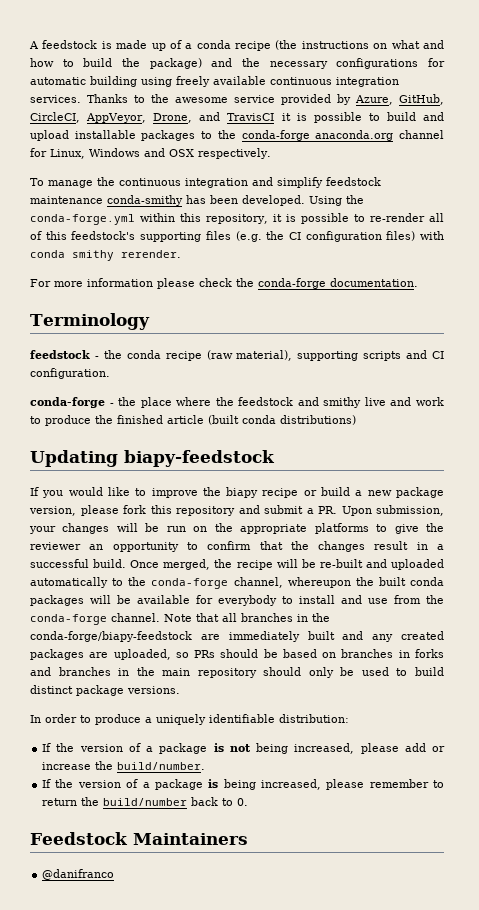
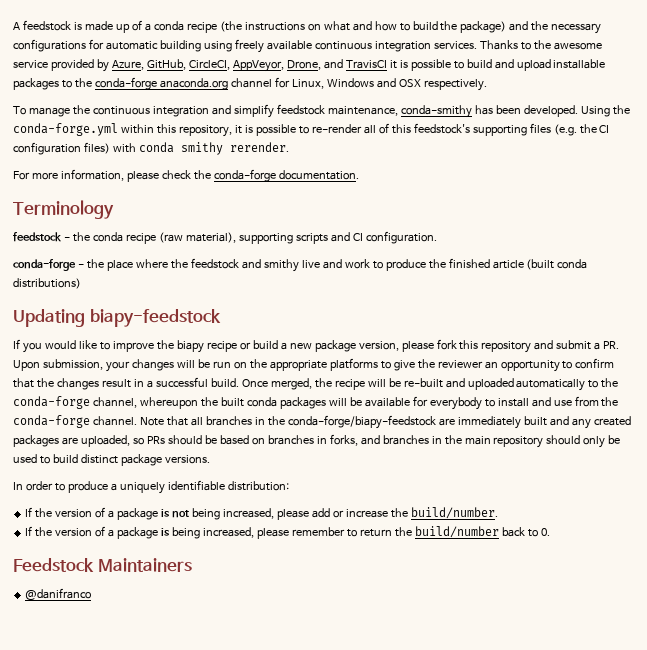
- To manage the continuous integration and simplify feedstock maintenance conda-smithy has been developed.
+ To manage the continuous integration and simplify feedstock maintenance, conda-smithy has been developed.
- For more information please check the conda-forge documentation.
+ For more information, please check the conda-forge documentation.
- Note that all branches in the conda-forge/biapy-feedstock are immediately built and any created packages are uploaded, so PRs should be based on branches in forks and branches in the main repository should only be used to build distinct package versions.
+ Note that all branches in the conda-forge/biapy-feedstock are immediately built and any created packages are uploaded, so PRs should be based on branches in forks, and branches in the main repository should only be used to build distinct package versions.

